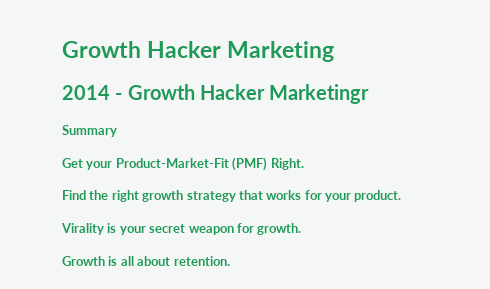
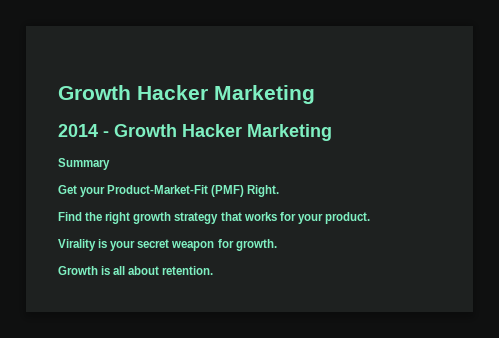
- 2014 - Growth Hacker Marketingr
+ 2014 - Growth Hacker Marketing

